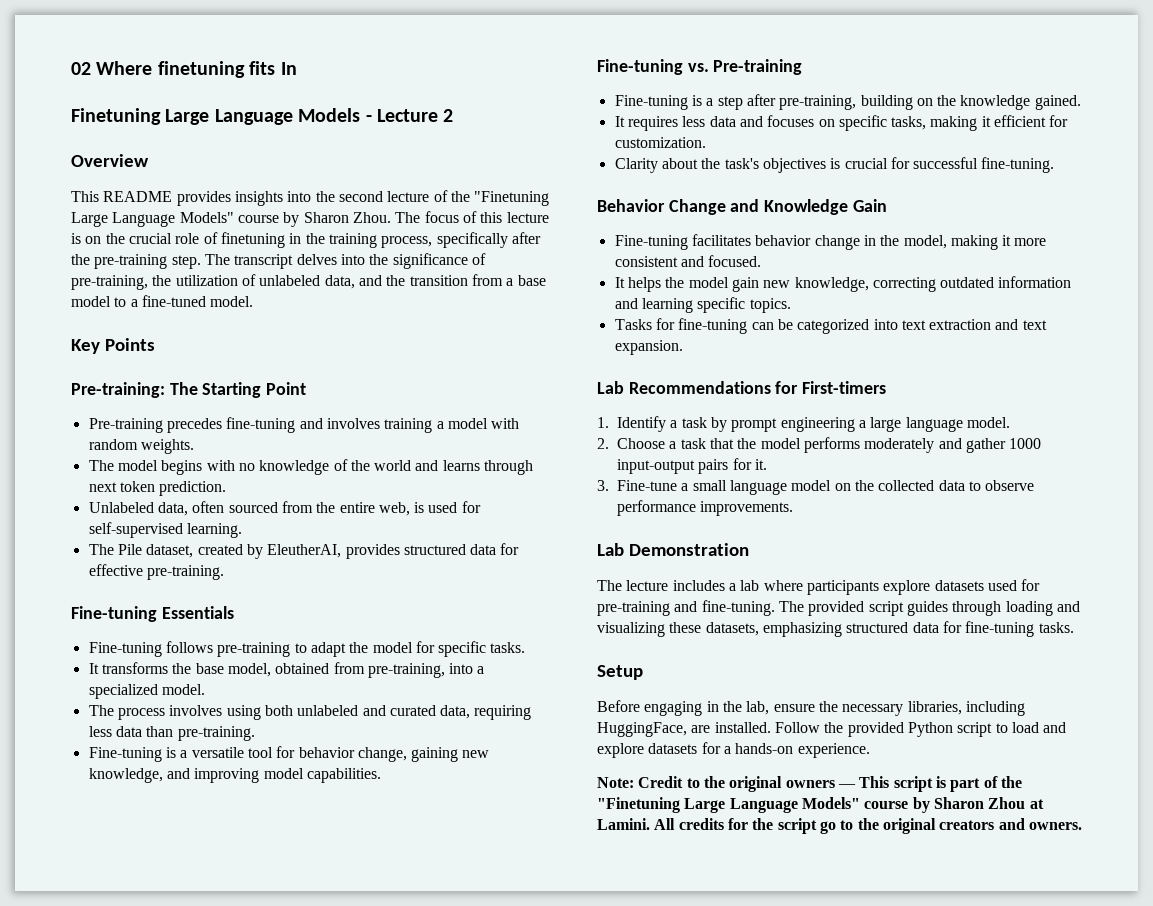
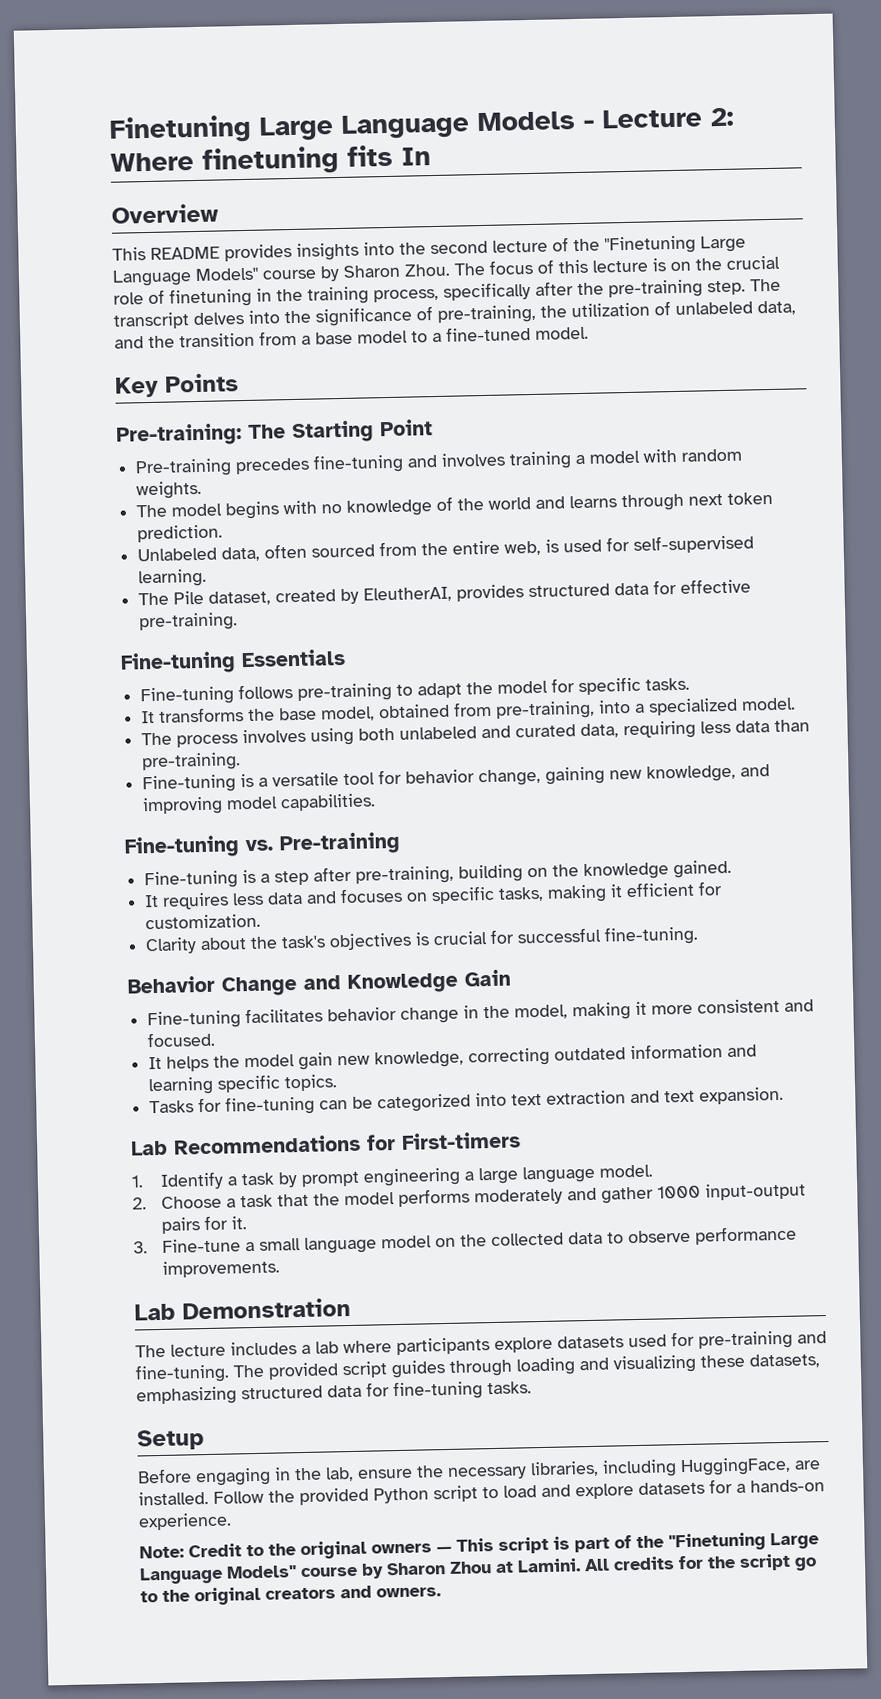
- 02 Where finetuning fits In
- Finetuning Large Language Models - Lecture 2
+ Finetuning Large Language Models - Lecture 2: Where finetuning fits In

